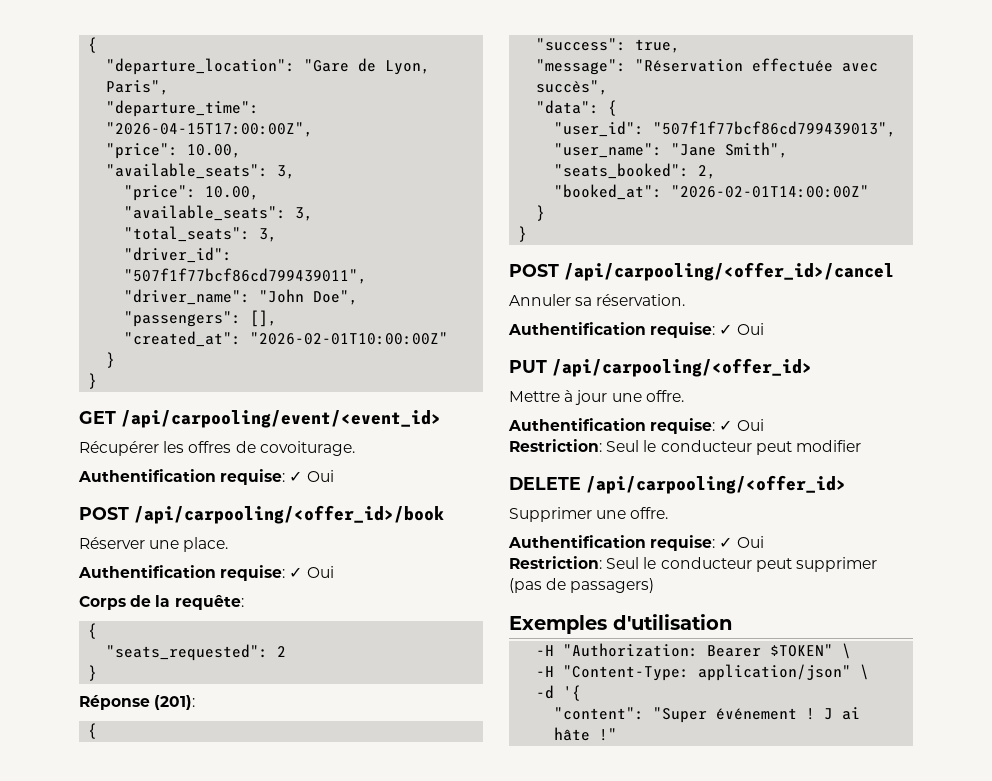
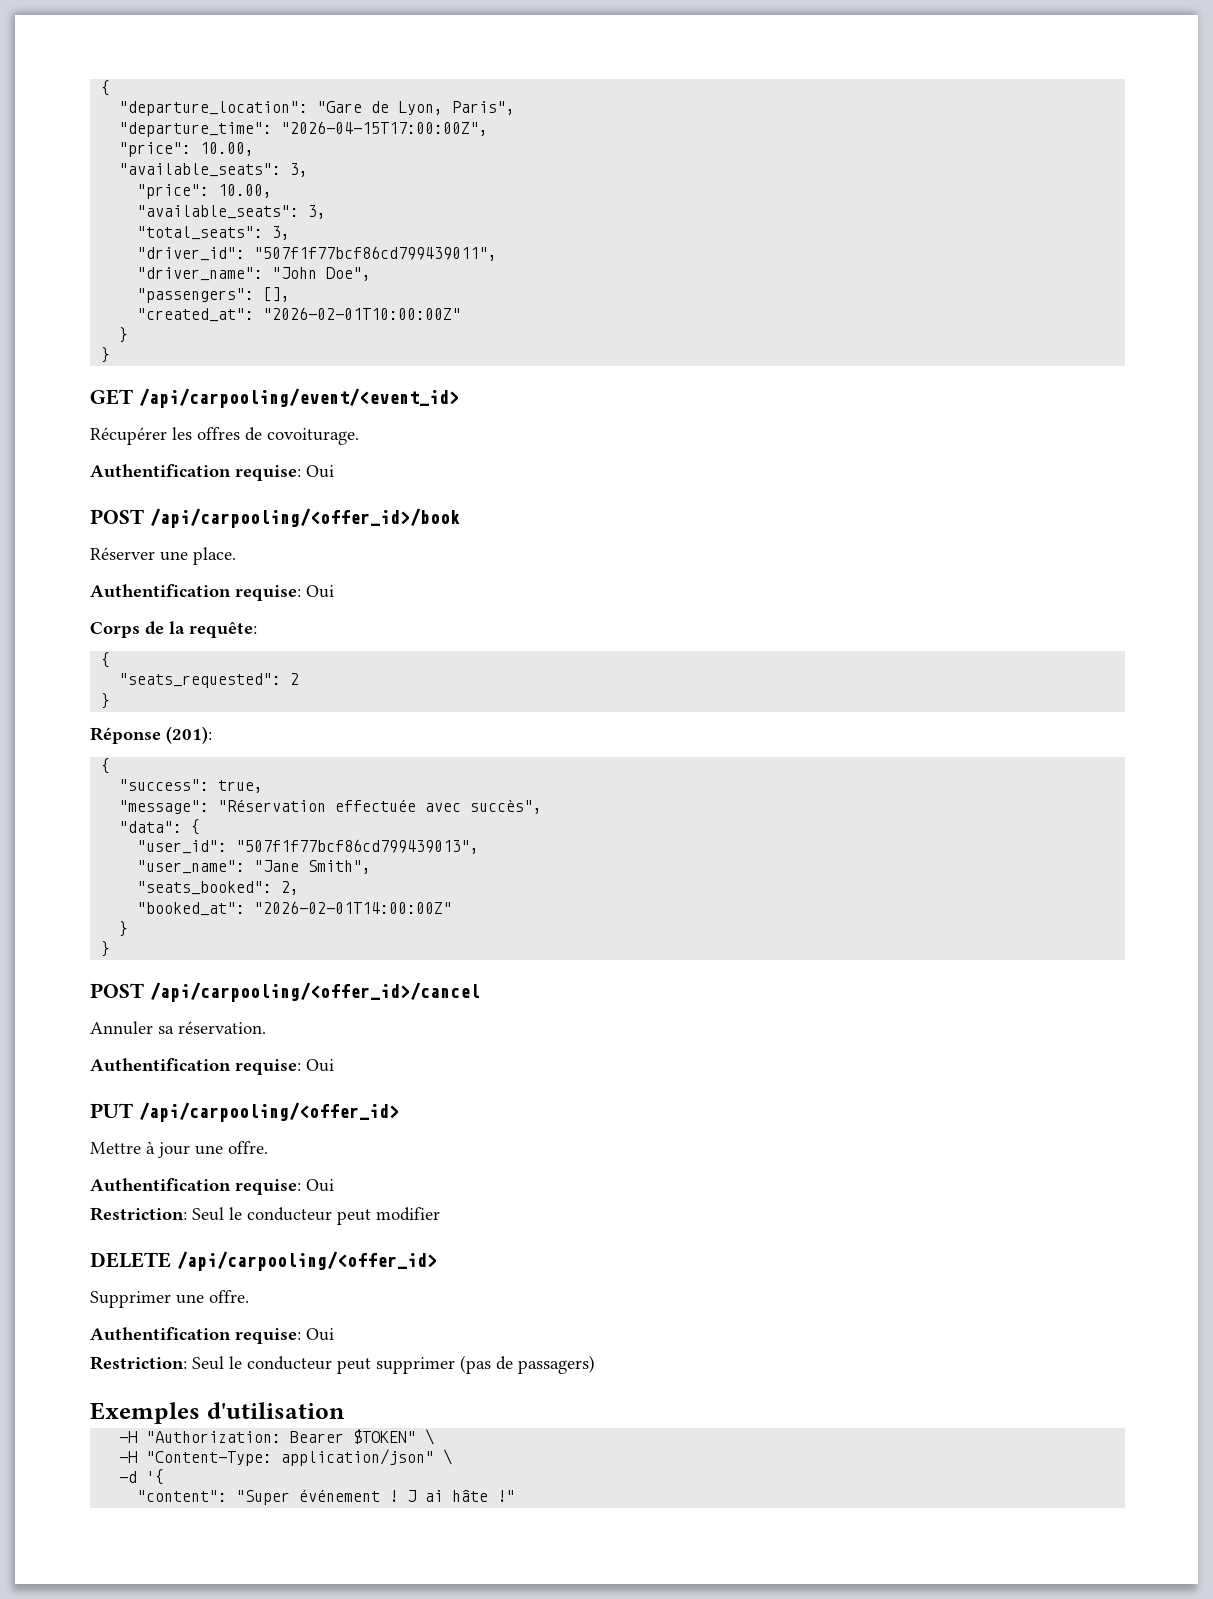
  Récupérer les offres de covoiturage.
- Authentification requise: ✓ Oui
+ Authentification requise: Oui
  Réserver une place.
- Authentification requise: ✓ Oui
+ Authentification requise: Oui
  Annuler sa réservation.
- Authentification requise: ✓ Oui
+ Authentification requise: Oui
  Mettre à jour une offre.
- Authentification requise: ✓ Oui
+ Authentification requise: Oui
  Supprimer une offre.
- Authentification requise: ✓ Oui
+ Authentification requise: Oui

